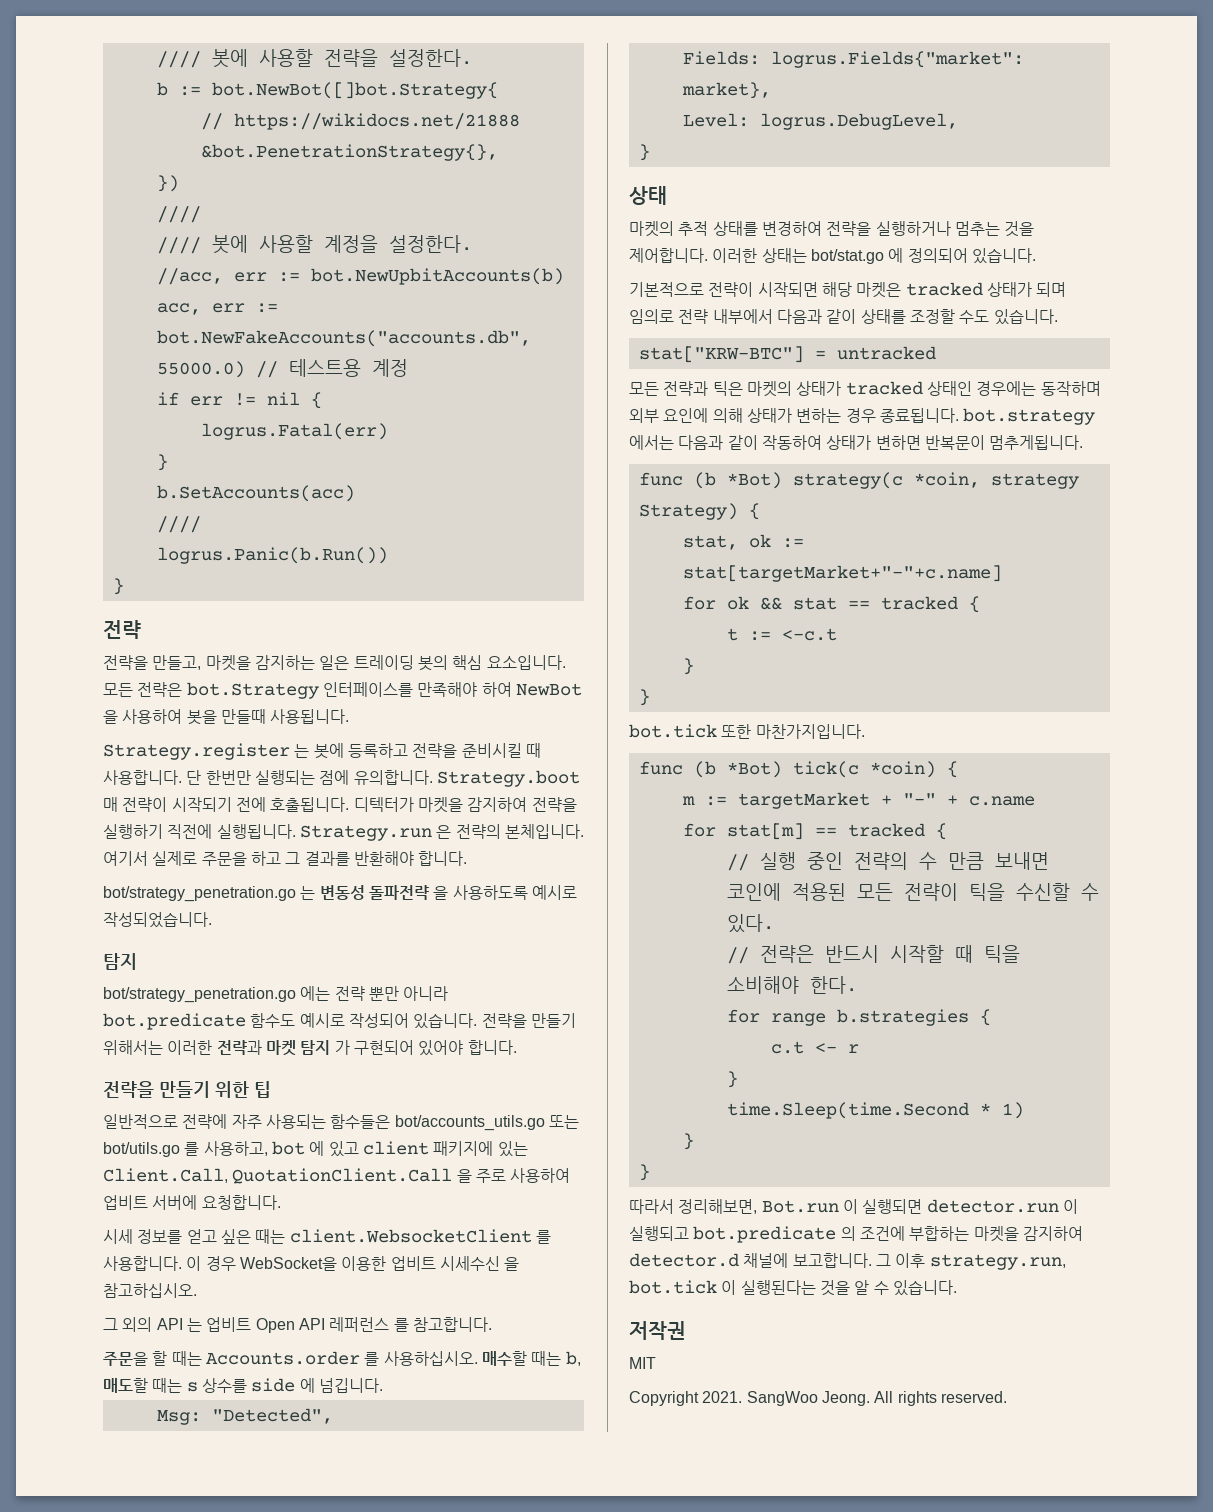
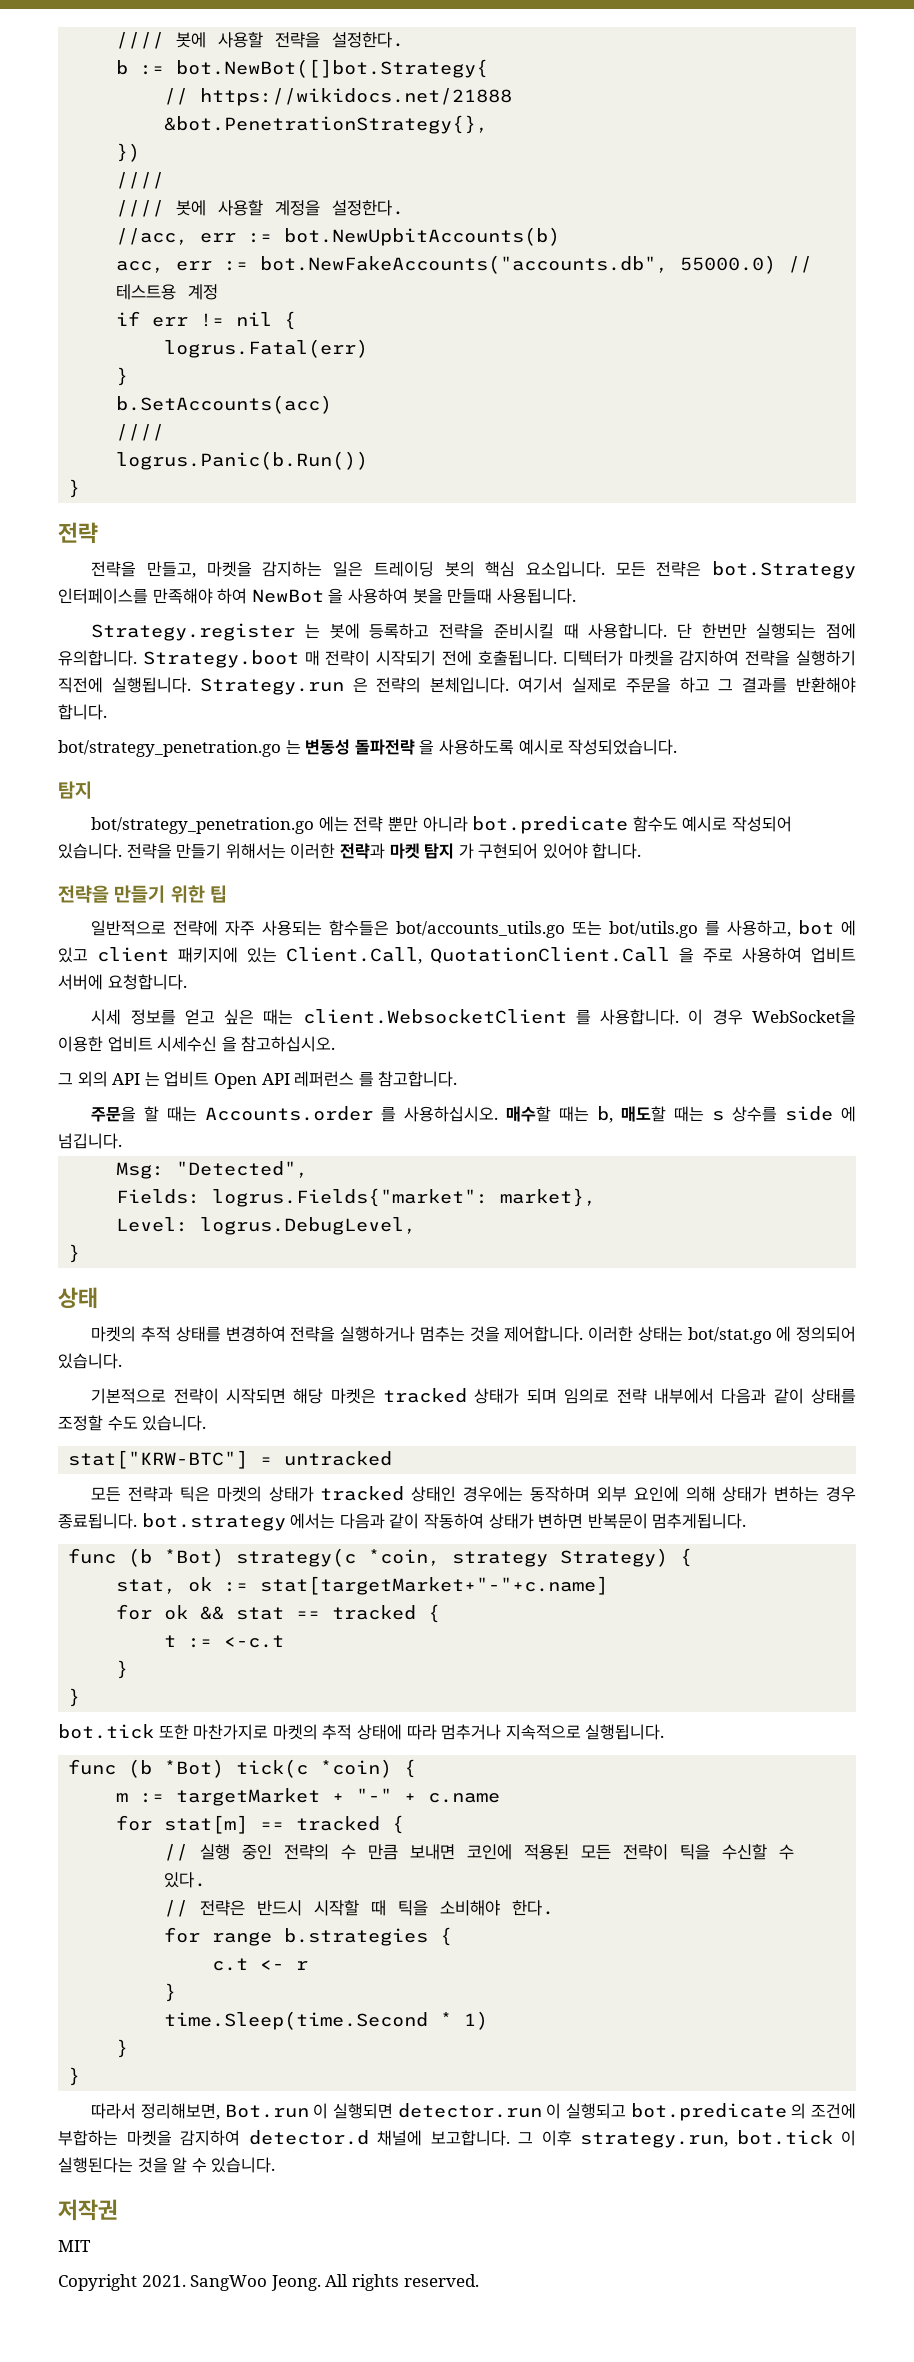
- bot.tick 또한 마찬가지입니다.
+ bot.tick 또한 마찬가지로 마켓의 추적 상태에 따라 멈추거나 지속적으로 실행됩니다.

